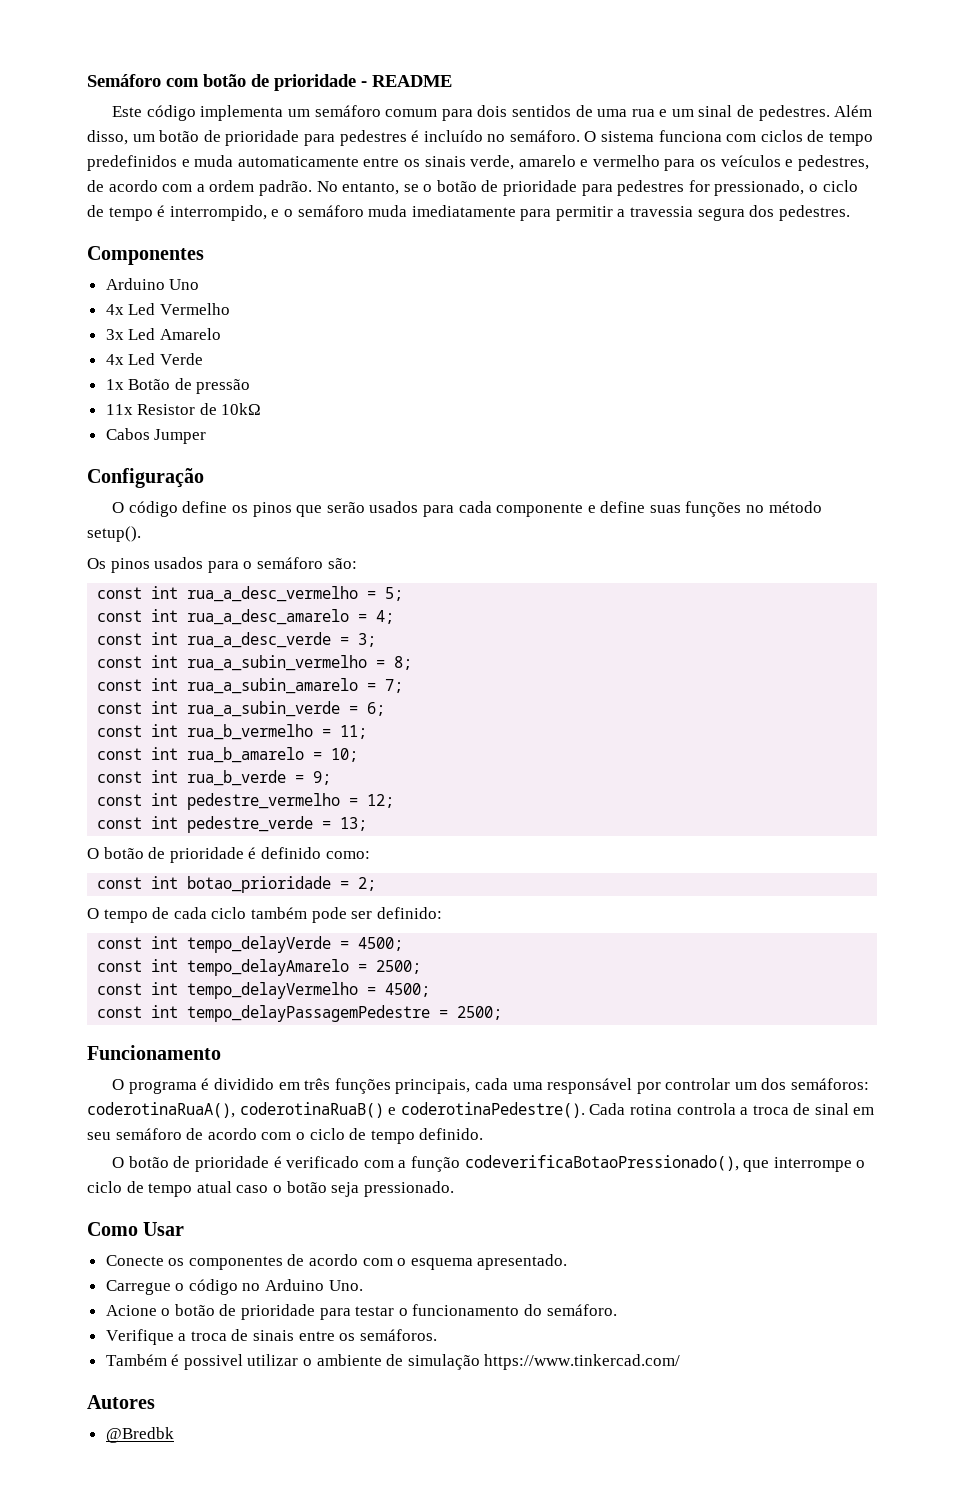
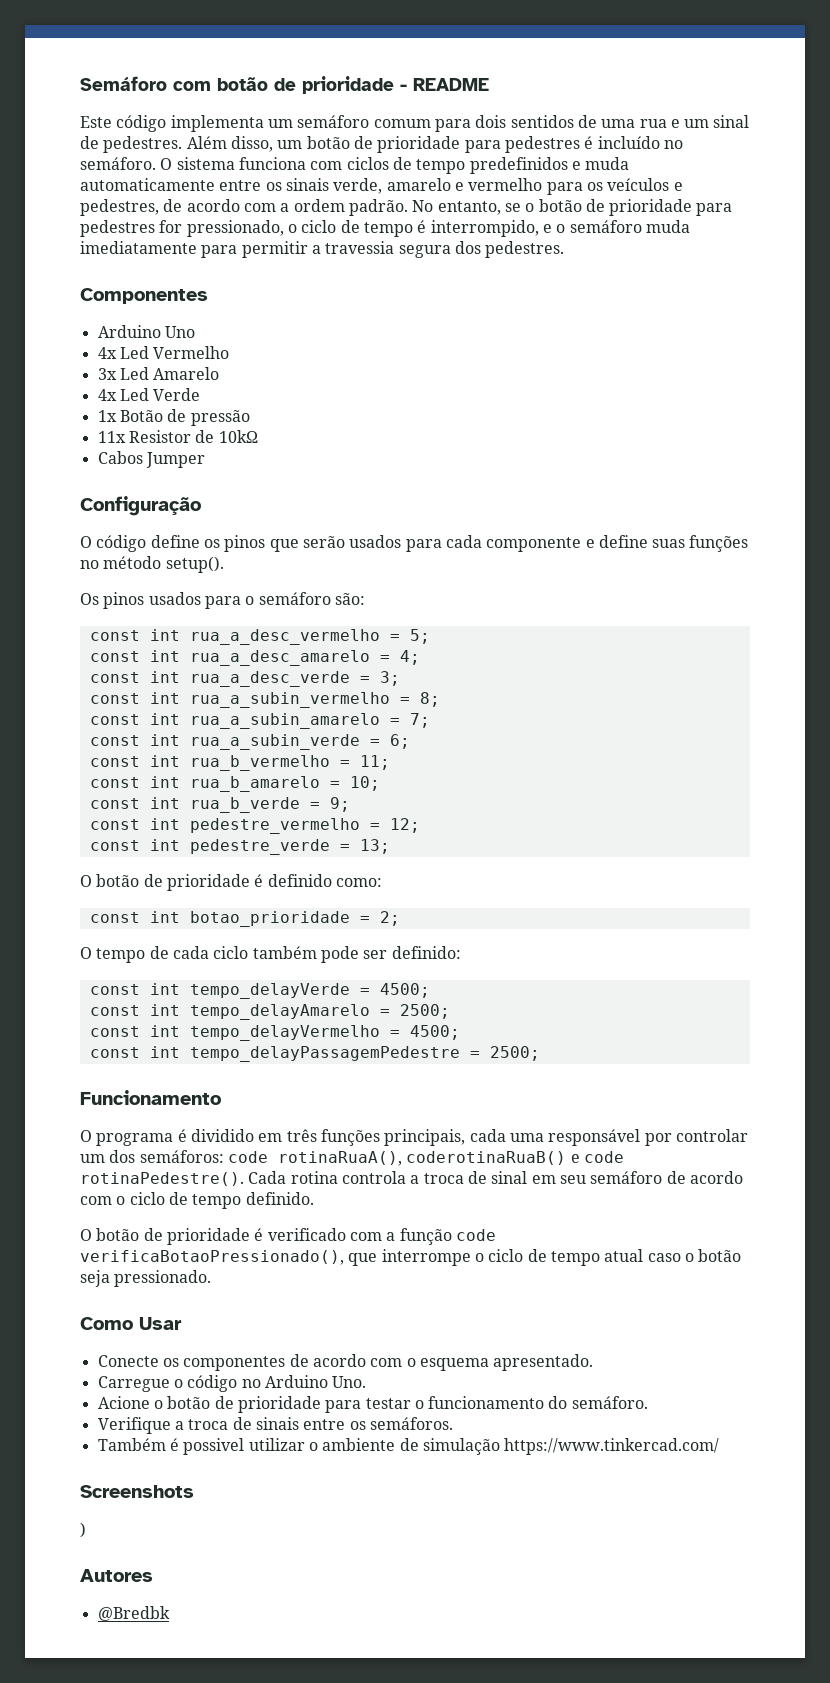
- O programa é dividido em três funções principais, cada uma responsável por controlar um dos semáforos: coderotinaRuaA(), coderotinaRuaB() e coderotinaPedestre().
+ O programa é dividido em três funções principais, cada uma responsável por controlar um dos semáforos: code rotinaRuaA(), coderotinaRuaB() e code rotinaPedestre().
- O botão de prioridade é verificado com a função codeverificaBotaoPressionado(), que interrompe o ciclo de tempo atual caso o botão seja pressionado.
+ O botão de prioridade é verificado com a função code verificaBotaoPressionado(), que interrompe o ciclo de tempo atual caso o botão seja pressionado.
+ Screenshots
+ )

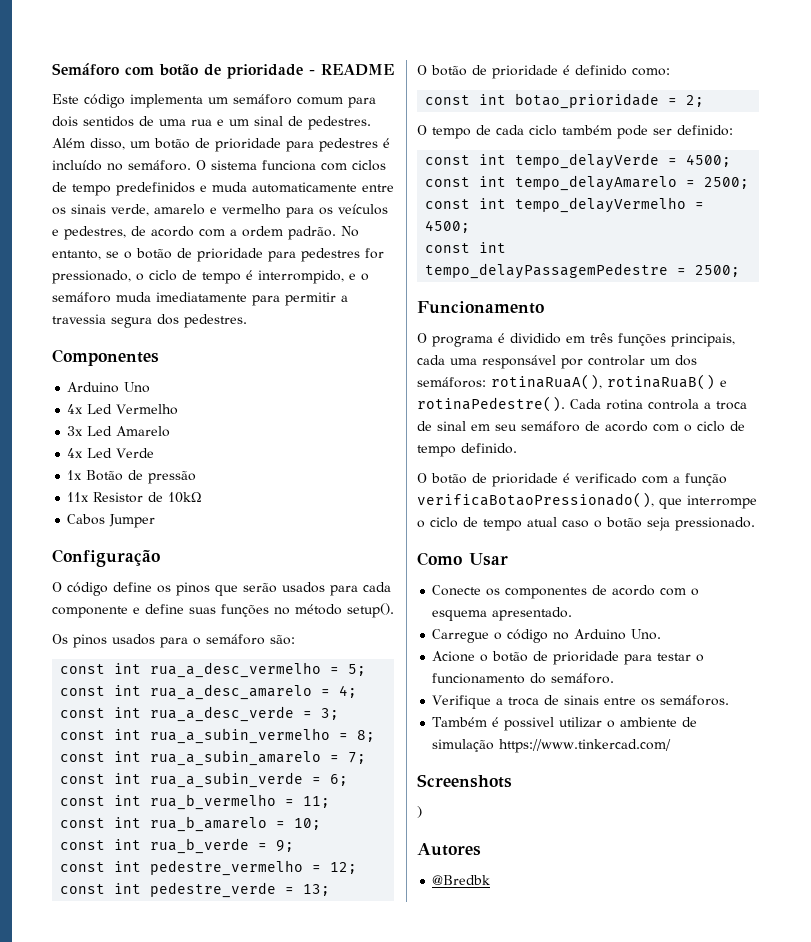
- O programa é dividido em três funções principais, cada uma responsável por controlar um dos semáforos: code rotinaRuaA(), coderotinaRuaB() e code rotinaPedestre().
+ O programa é dividido em três funções principais, cada uma responsável por controlar um dos semáforos: rotinaRuaA(), rotinaRuaB() e rotinaPedestre().
- O botão de prioridade é verificado com a função code verificaBotaoPressionado(), que interrompe o ciclo de tempo atual caso o botão seja pressionado.
+ O botão de prioridade é verificado com a função verificaBotaoPressionado(), que interrompe o ciclo de tempo atual caso o botão seja pressionado.

